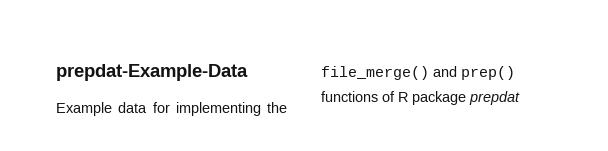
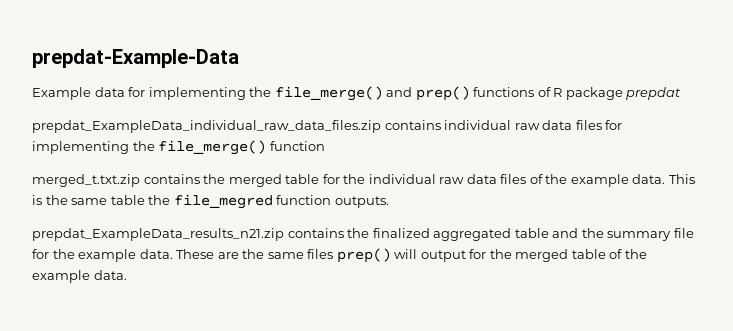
+ prepdat_ExampleData_individual_raw_data_files.zip contains individual raw data files for implementing the file_merge() function
+ merged_t.txt.zip contains the merged table for the individual raw data files of the example data. This is the same table the file_megred function outputs.
+ prepdat_ExampleData_results_n21.zip contains the finalized aggregated table and the summary file for the example data. These are the same files prep() will output for the merged table of the example data.

